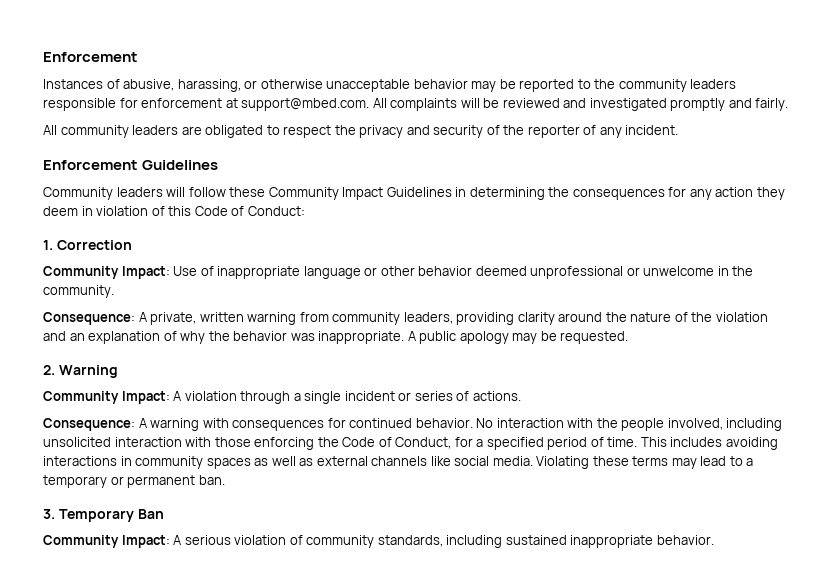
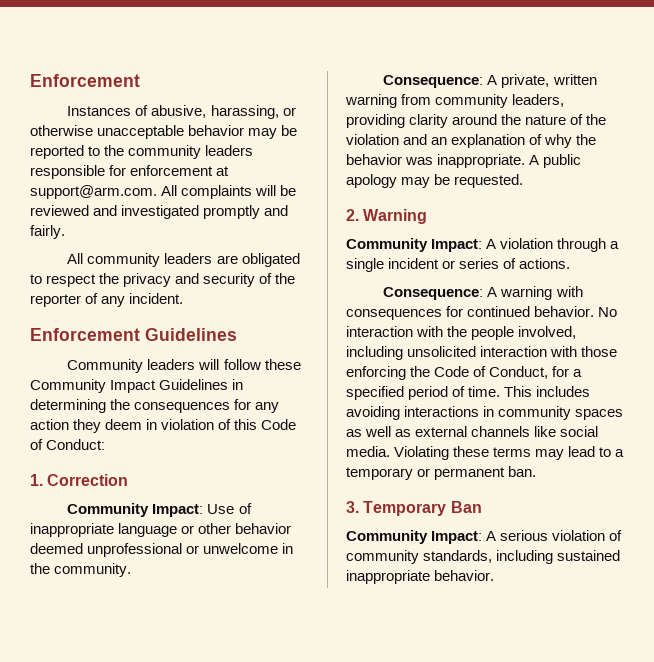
- Instances of abusive, harassing, or otherwise unacceptable behavior may be reported to the community leaders responsible for enforcement at support@mbed.com. All complaints will be reviewed and investigated promptly and fairly.
+ Instances of abusive, harassing, or otherwise unacceptable behavior may be reported to the community leaders responsible for enforcement at support@arm.com. All complaints will be reviewed and investigated promptly and fairly.

